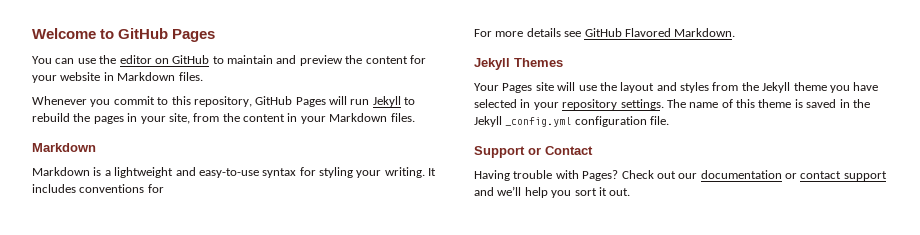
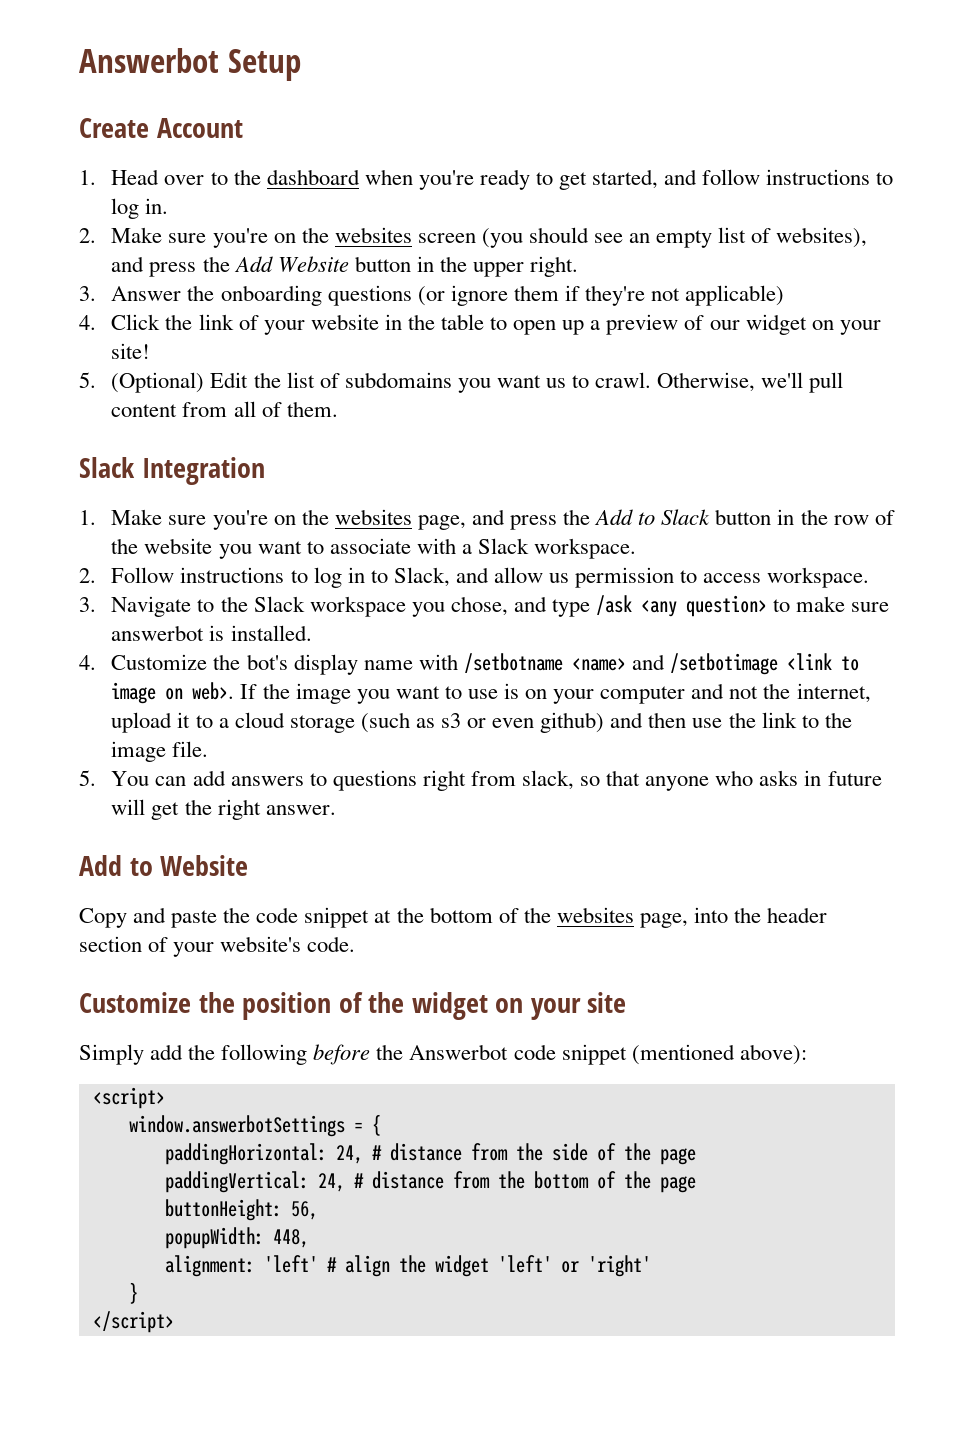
- Welcome to GitHub Pages
- You can use the editor on GitHub to maintain and preview the content for your website in Markdown files.
- Whenever you commit to this repository, GitHub Pages will run Jekyll to rebuild the pages in your site, from the content in your Markdown files.
- Markdown
- Markdown is a lightweight and easy-to-use syntax for styling your writing. It includes conventions for
- For more details see GitHub Flavored Markdown.
- Jekyll Themes
- Your Pages site will use the layout and styles from the Jekyll theme you have selected in your repository settings. The name of this theme is saved in the Jekyll _config.yml configuration file.
- Support or Contact
- Having trouble with Pages? Check out our documentation or contact support and we’ll help you sort it out.
+ Answerbot Setup
+ Create Account
+ 1. Head over to the dashboard when you're ready to get started, and follow instructions to log in.
+ 2. Make sure you're on the websites screen (you should see an empty list of websites), and press the Add Website button in the upper right.
+ 3. Answer the onboarding questions (or ignore them if they're not applicable)
+ 4. Click the link of your website in the table to open up a preview of our widget on your site!
+ 5. (Optional) Edit the list of subdomains you want us to crawl. Otherwise, we'll pull content from all of them.
+ Slack Integration
+ 1. Make sure you're on the websites page, and press the Add to Slack button in the row of the website you want to associate with a Slack workspace.
+ 2. Follow instructions to log in to Slack, and allow us permission to access workspace.
+ 3. Navigate to the Slack workspace you chose, and type /ask <any question> to make sure answerbot is installed.
+ 4. Customize the bot's display name with /setbotname <name> and /setbotimage <link to image on web>. If the image you want to use is on your computer and not the internet, upload it to a cloud storage (such as s3 or even github) and then use the link to the image file.
+ 5. You can add answers to questions right from slack, so that anyone who asks in future will get the right answer.
+ Add to Website
+ Copy and paste the code snippet at the bottom of the websites page, into the header section of your website's code.
+ Customize the position of the widget on your site
+ Simply add the following before the Answerbot code snippet (mentioned above):
+ <script>
+ window.answerbotSettings = {
+ paddingHorizontal: 24, # distance from the side of the page
+ paddingVertical: 24, # distance from the bottom of the page
+ buttonHeight: 56,
+ popupWidth: 448,
+ alignment: 'left' # align the widget 'left' or 'right'
+ }
+ </script>

